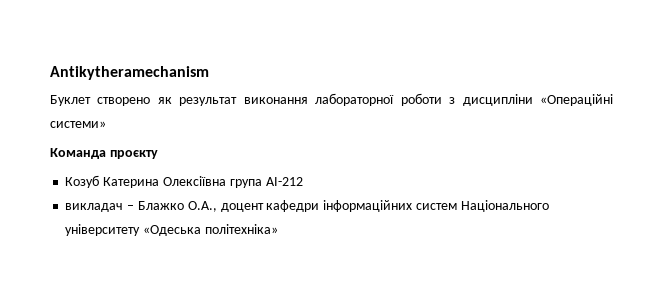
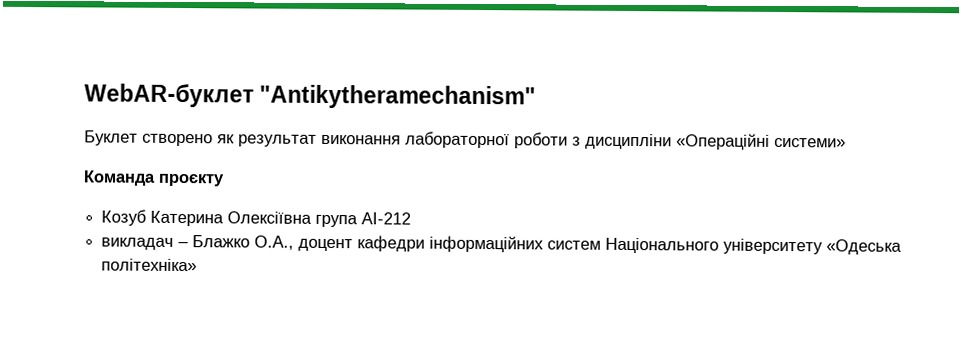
- Antikytheramechanism
+ WebAR-буклет "Antikytheramechanism"

